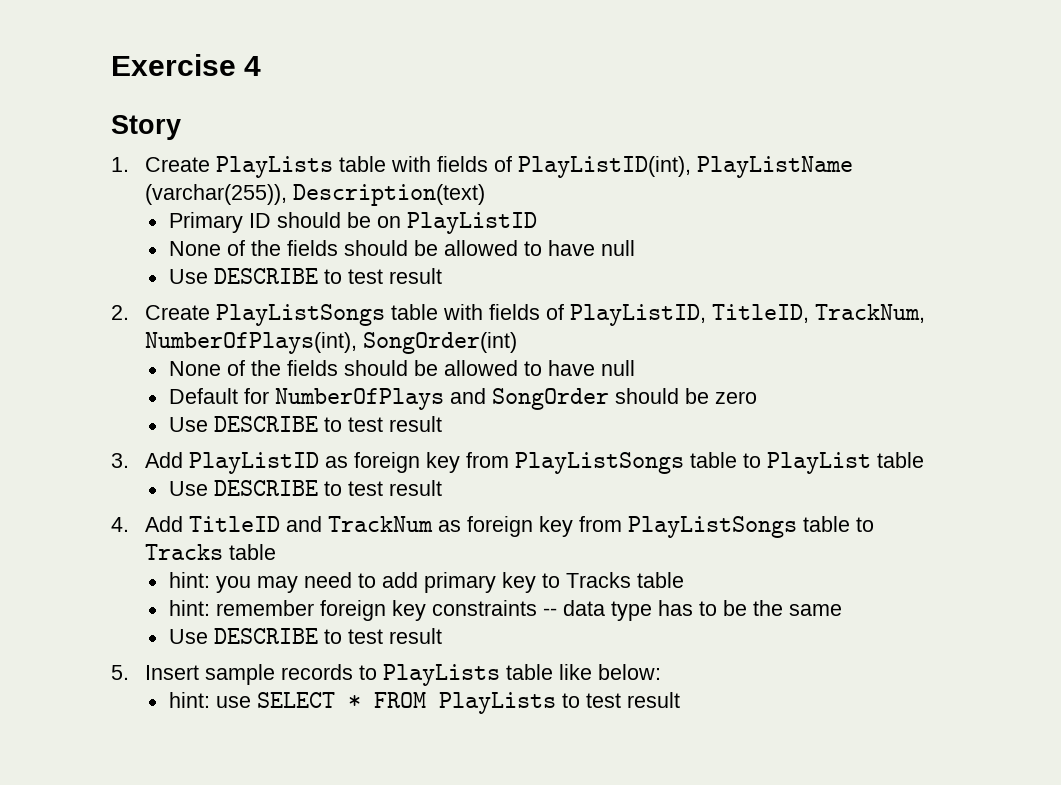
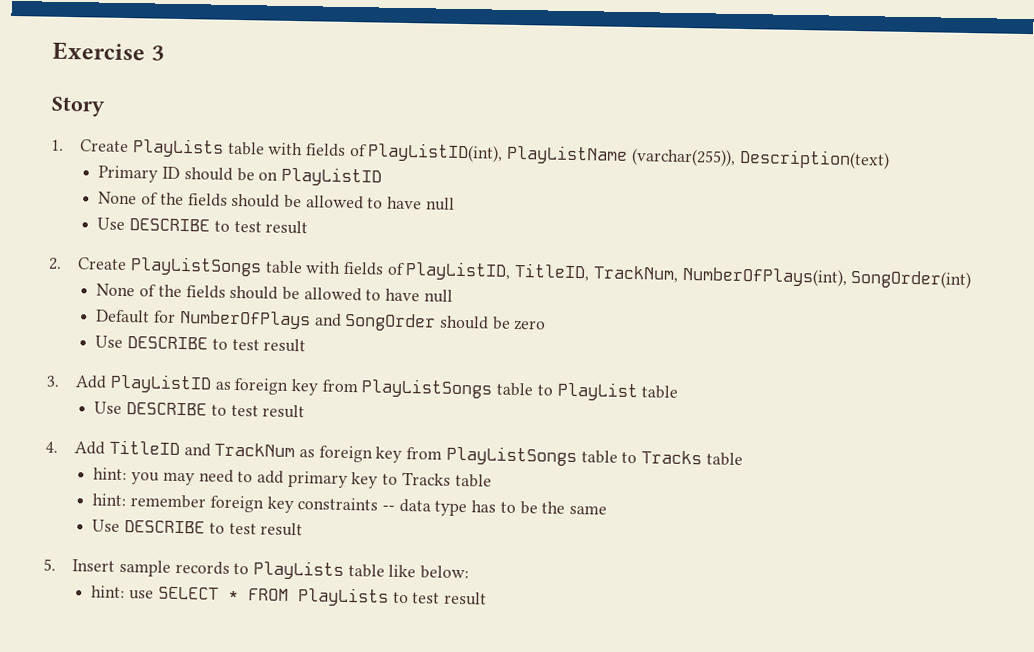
- Exercise 4
+ Exercise 3

